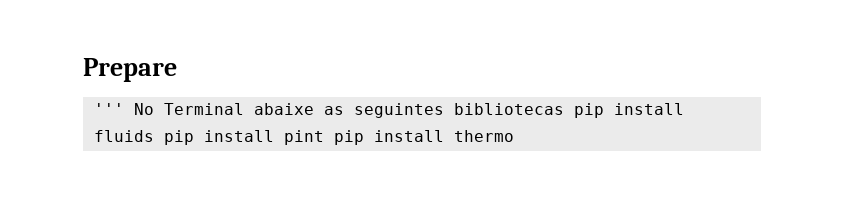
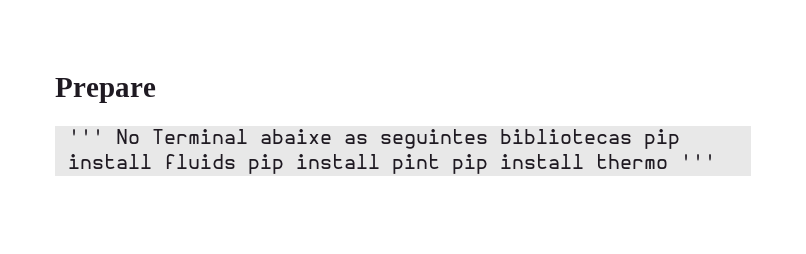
- ''' No Terminal abaixe as seguintes bibliotecas pip install fluids pip install pint pip install thermo
+ ''' No Terminal abaixe as seguintes bibliotecas pip install fluids pip install pint pip install thermo '''

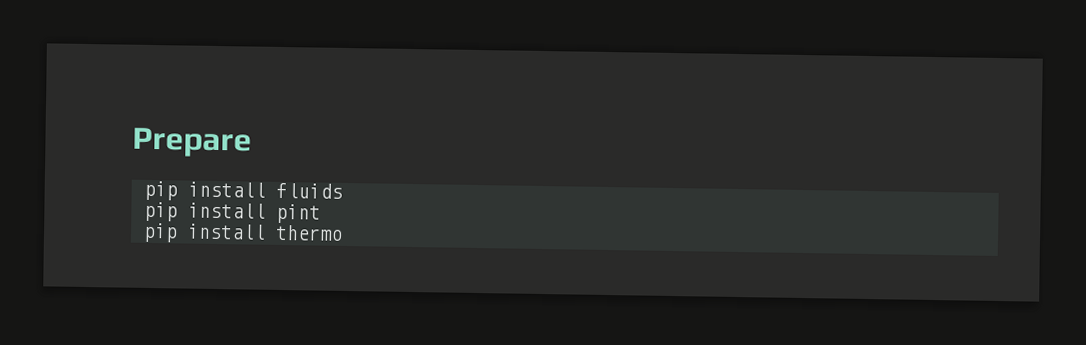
- ''' No Terminal abaixe as seguintes bibliotecas pip install fluids pip install pint pip install thermo '''
+ pip install fluids
+ pip install pint
+ pip install thermo

